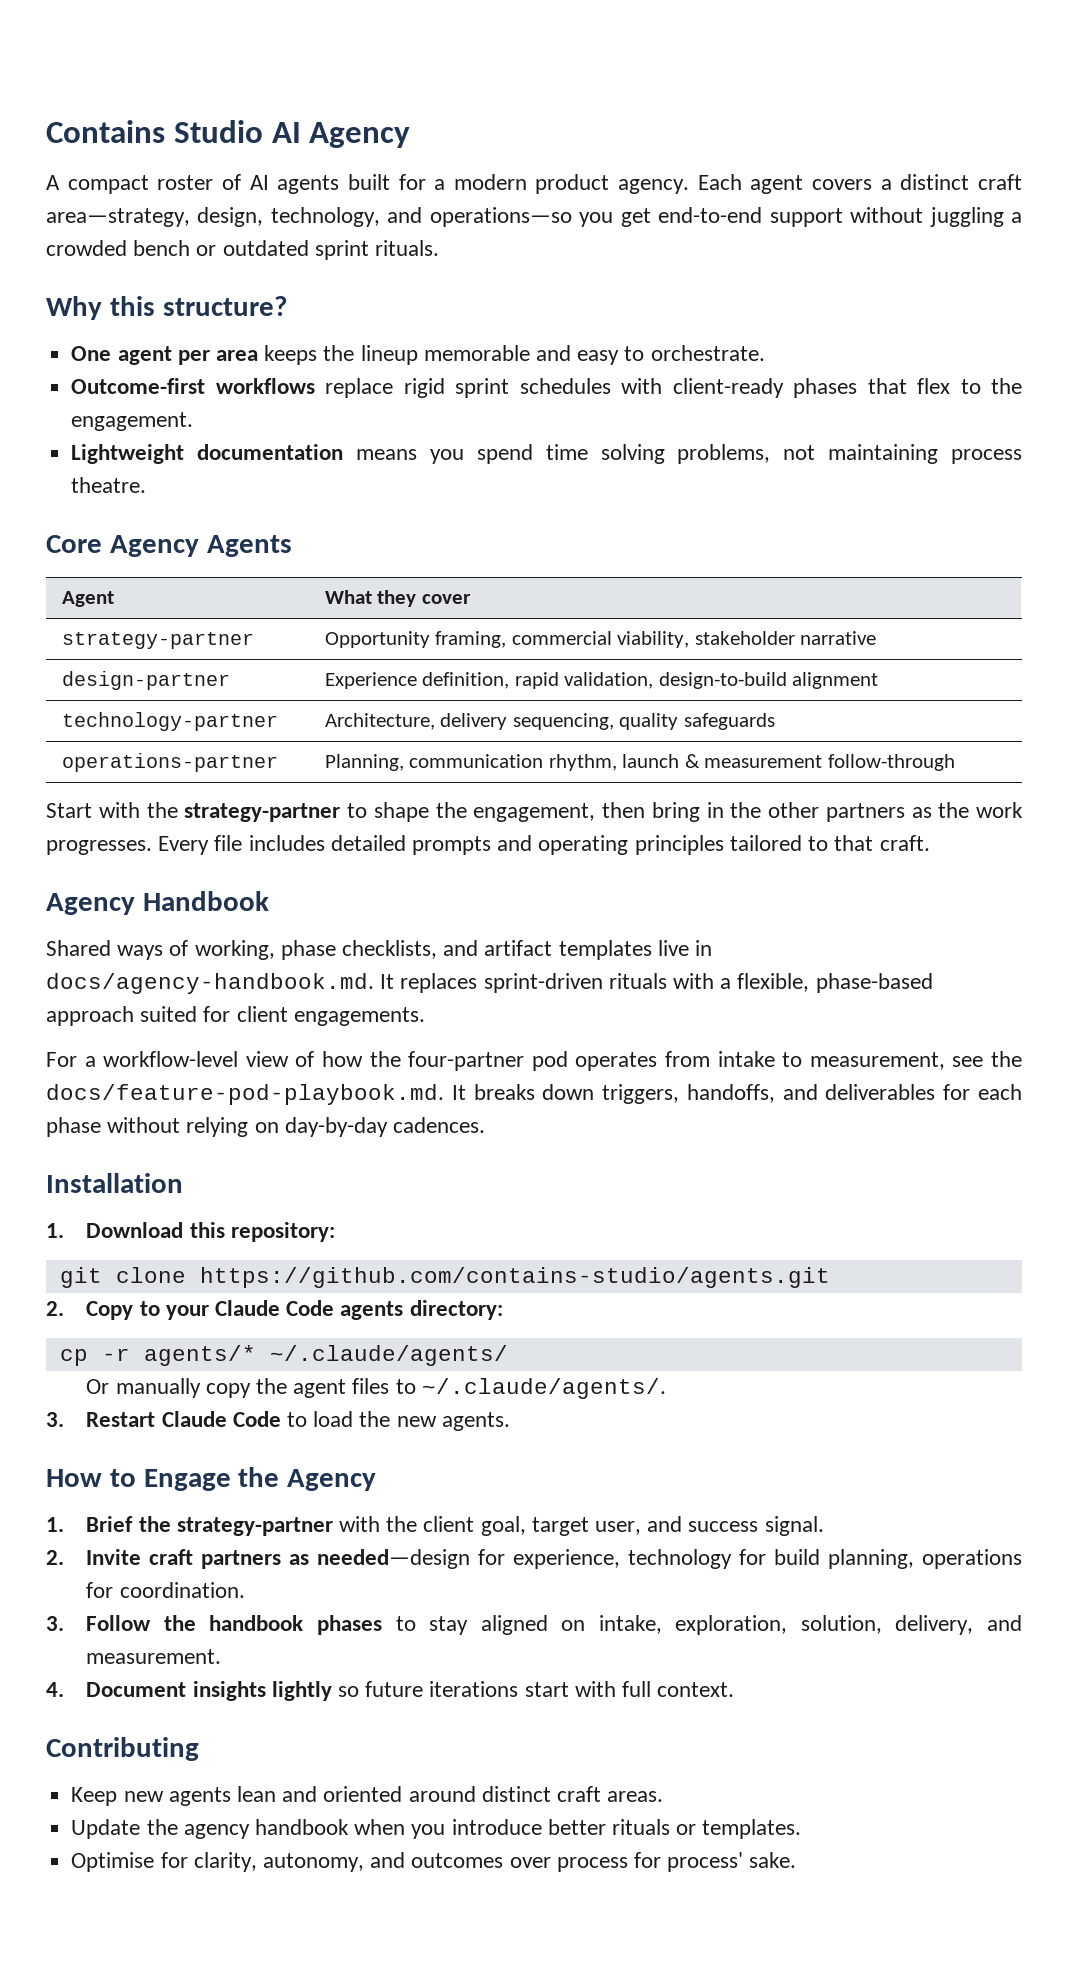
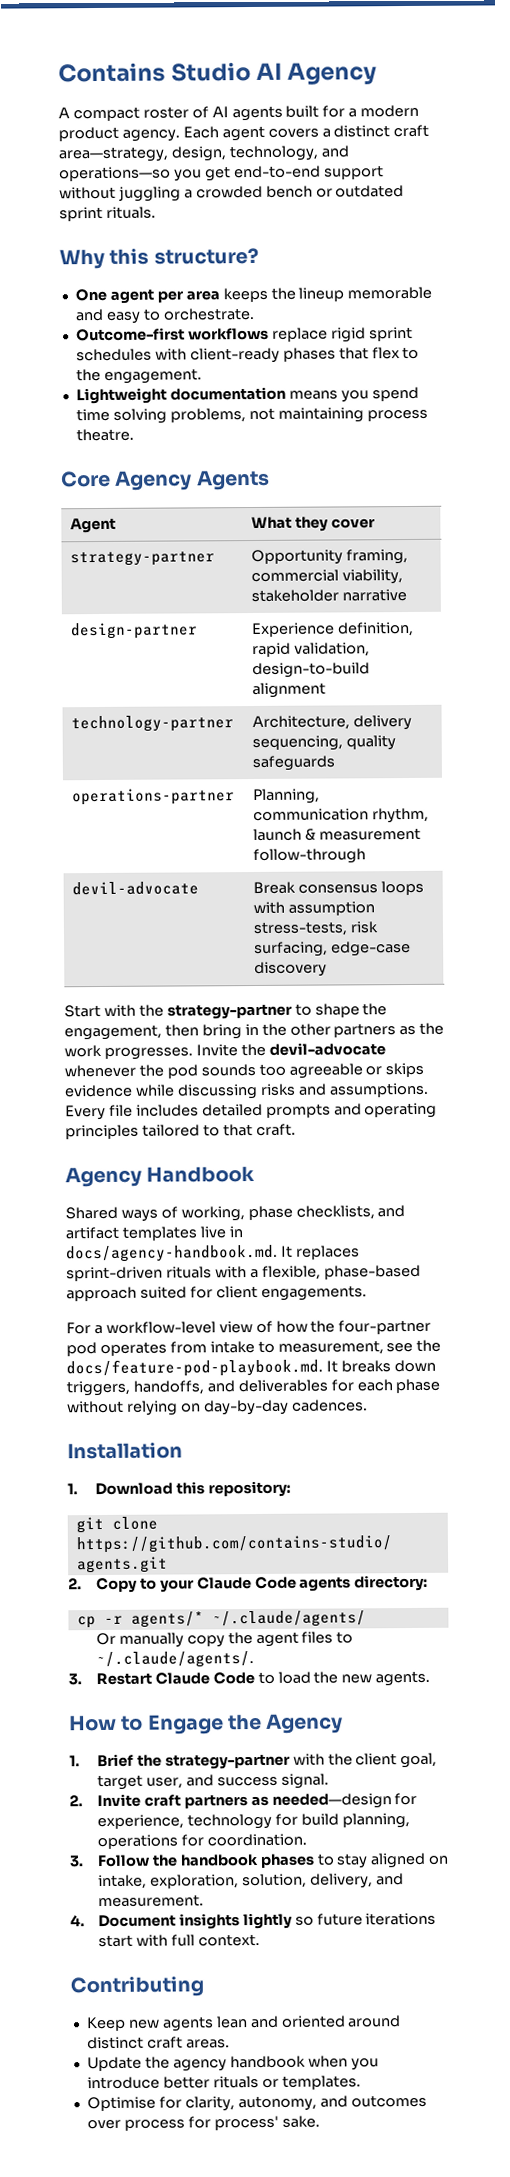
+ devil-advocate | Break consensus loops with assumption stress-tests, risk surfacing, edge-case discovery
+ Invite the devil-advocate whenever the pod sounds too agreeable or skips evidence while discussing risks and assumptions.

